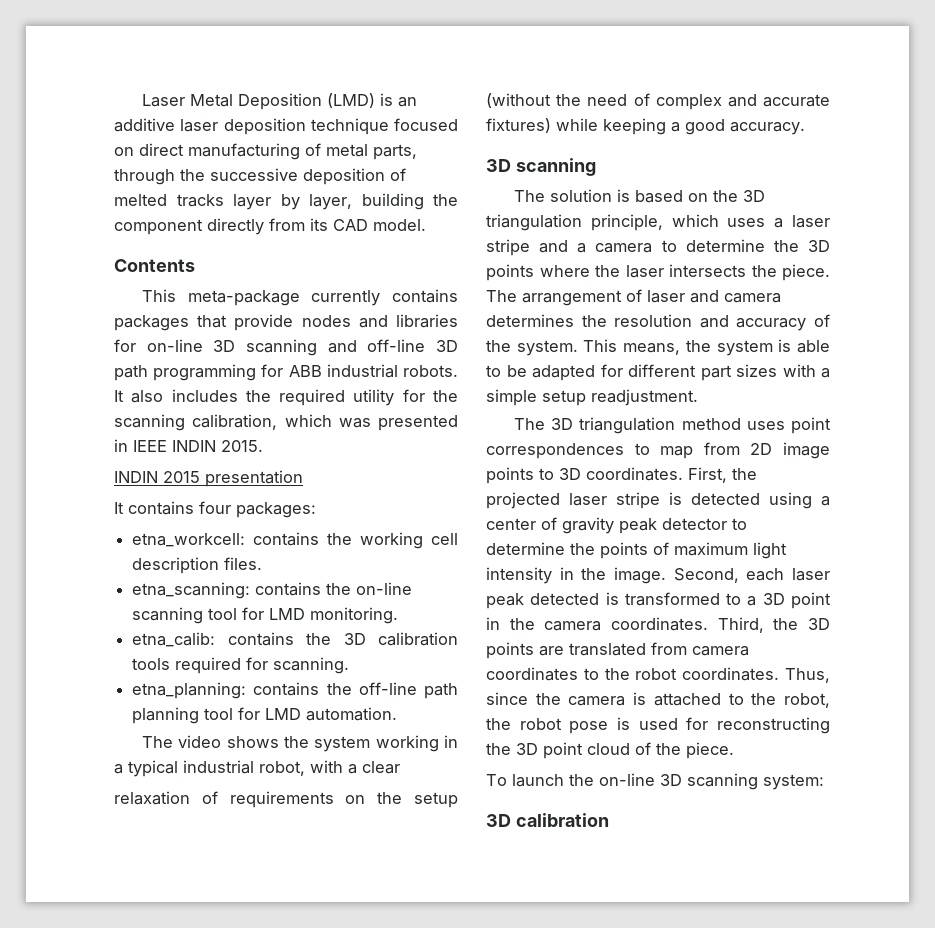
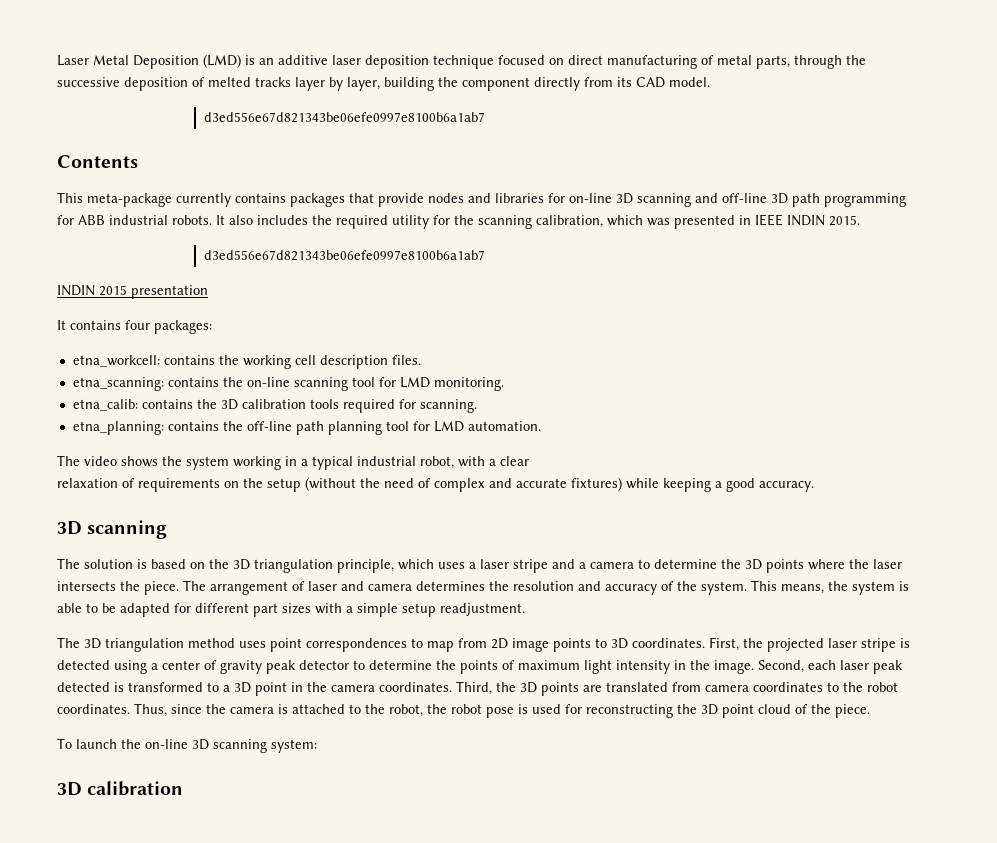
  Laser Metal Deposition (LMD) is an additive laser deposition technique focused on direct manufacturing of metal parts, through the successive deposition of melted tracks layer by layer, building the component directly from its CAD model.
+ d3ed556e67d821343be06efe0997e8100b6a1ab7
  It also includes the required utility for the scanning calibration, which was presented in IEEE INDIN 2015.
+ d3ed556e67d821343be06efe0997e8100b6a1ab7

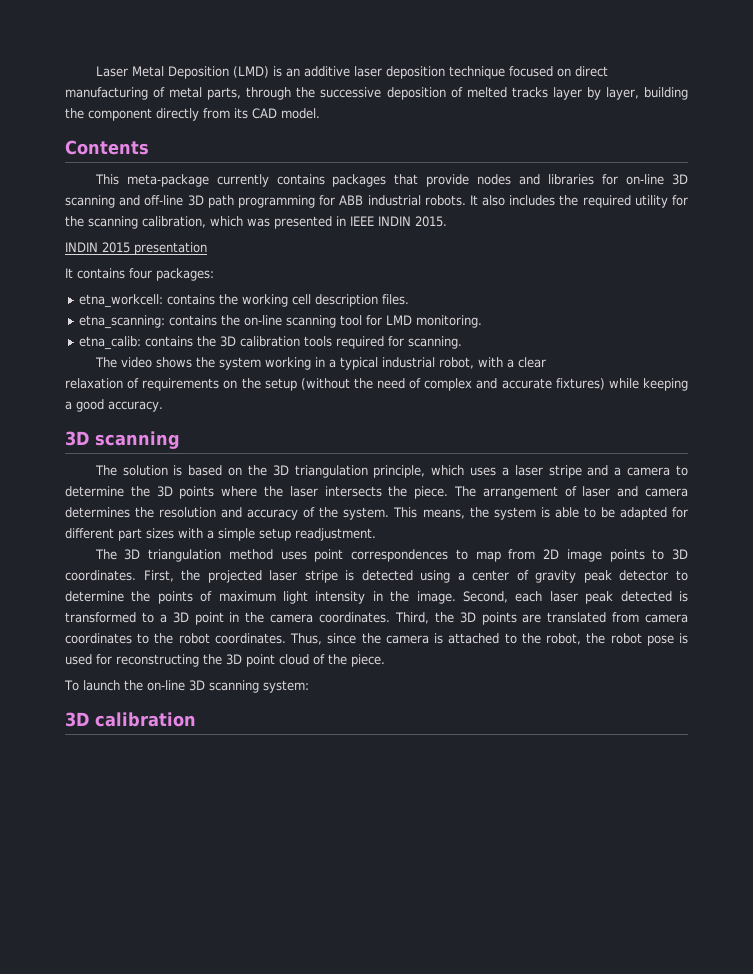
  Laser Metal Deposition (LMD) is an additive laser deposition technique focused on direct manufacturing of metal parts, through the successive deposition of melted tracks layer by layer, building the component directly from its CAD model.
- d3ed556e67d821343be06efe0997e8100b6a1ab7
  It also includes the required utility for the scanning calibration, which was presented in IEEE INDIN 2015.
- d3ed556e67d821343be06efe0997e8100b6a1ab7
- etna_planning: contains the off-line path planning tool for LMD automation.

